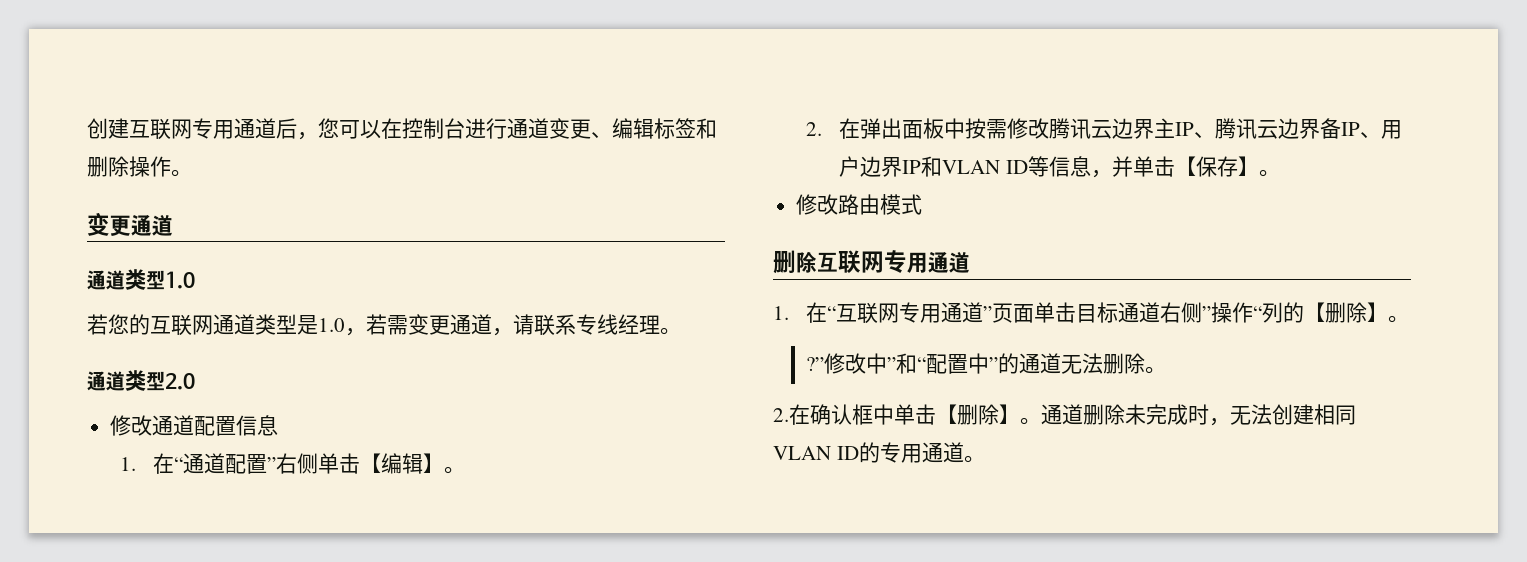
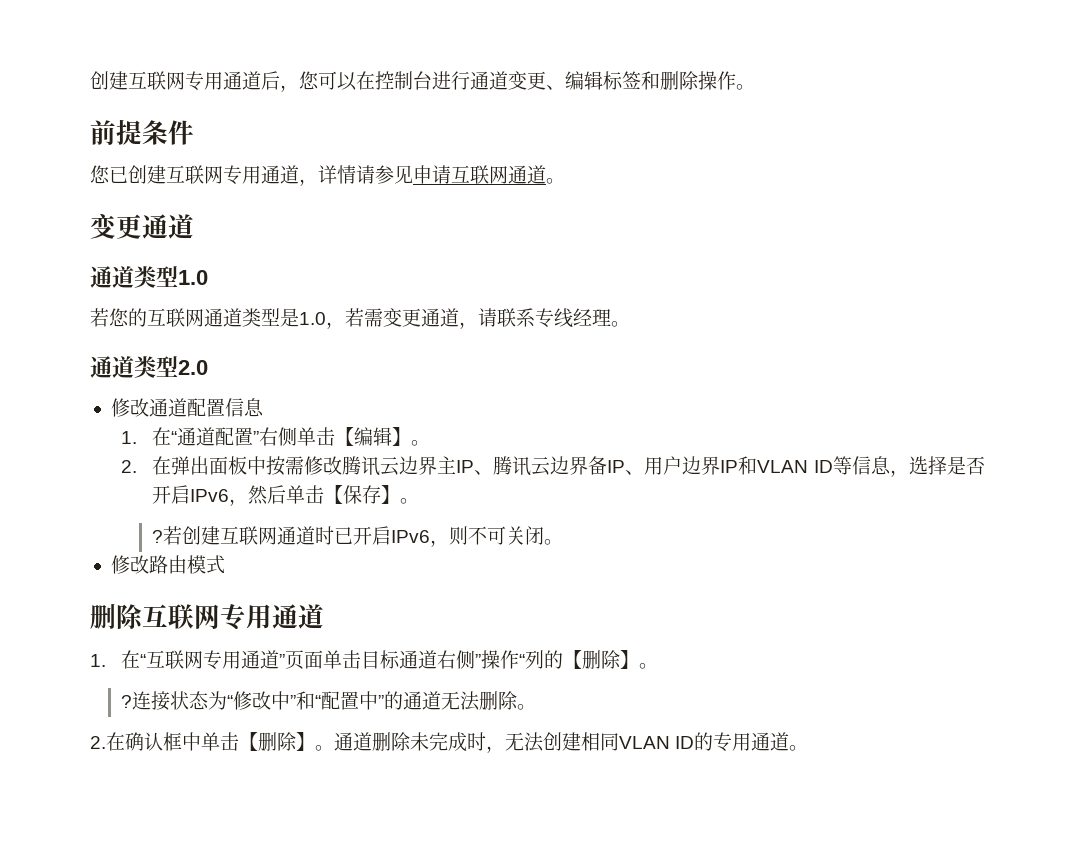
+ 前提条件
+ 您已创建互联网专用通道，详情请参见申请互联网通道。
- 2.在弹出面板中按需修改腾讯云边界主IP、腾讯云边界备IP、用户边界IP和VLAN ID等信息，并单击【保存】。
+ 2.在弹出面板中按需修改腾讯云边界主IP、腾讯云边界备IP、用户边界IP和VLAN ID等信息，选择是否开启IPv6，然后单击【保存】。
+ ?若创建互联网通道时已开启IPv6，则不可关闭。
- ?”修改中”和“配置中”的通道无法删除。
+ ?连接状态为“修改中”和“配置中”的通道无法删除。

